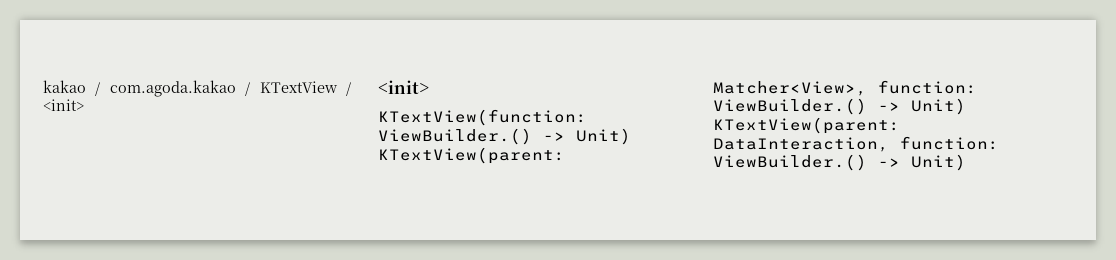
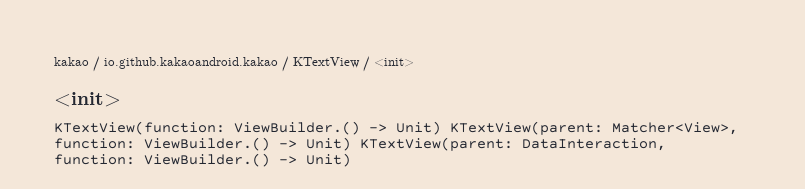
- kakao / com.agoda.kakao / KTextView / <init>
+ kakao / io.github.kakaoandroid.kakao / KTextView / <init>

